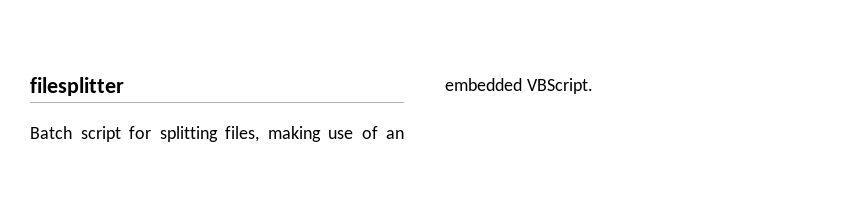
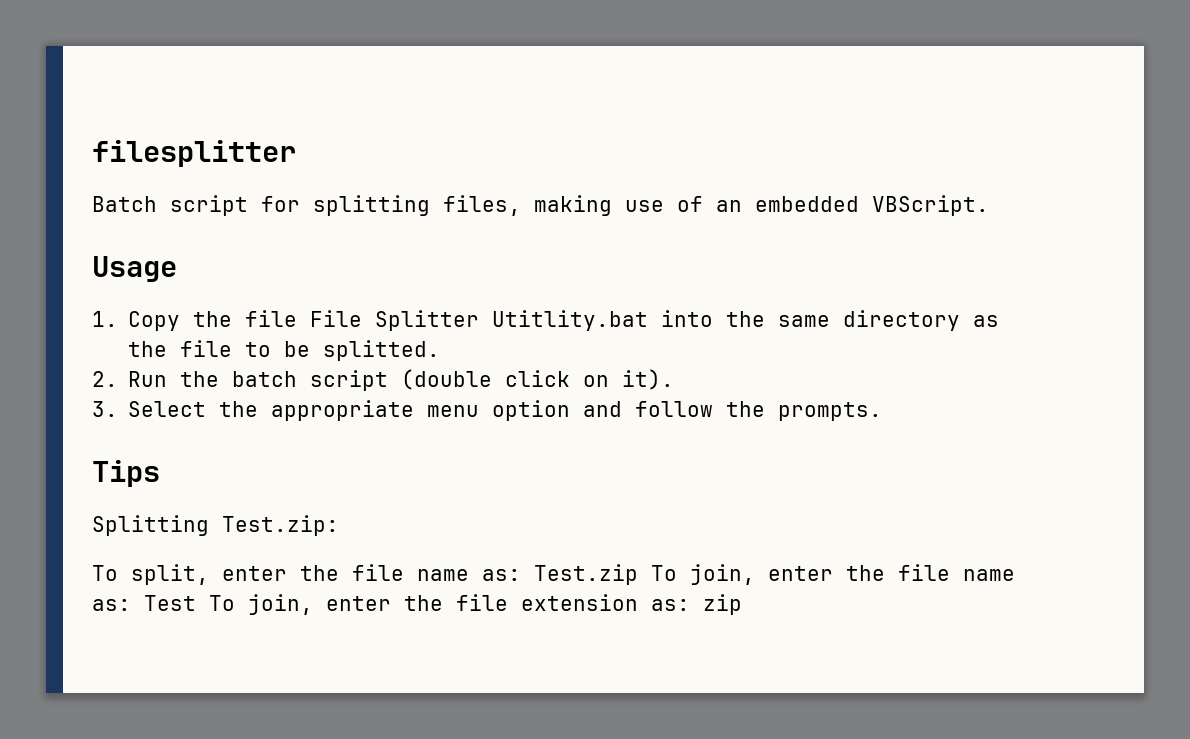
+ Usage
+ 1. Copy the file File Splitter Utitlity.bat into the same directory as the file to be splitted.
+ 2. Run the batch script (double click on it).
+ 3. Select the appropriate menu option and follow the prompts.
+ Tips
+ Splitting Test.zip:
+ To split, enter the file name as: Test.zip To join, enter the file name as: Test To join, enter the file extension as: zip

